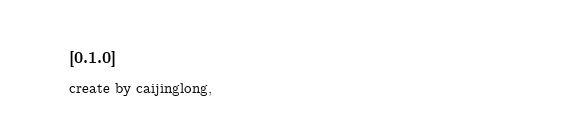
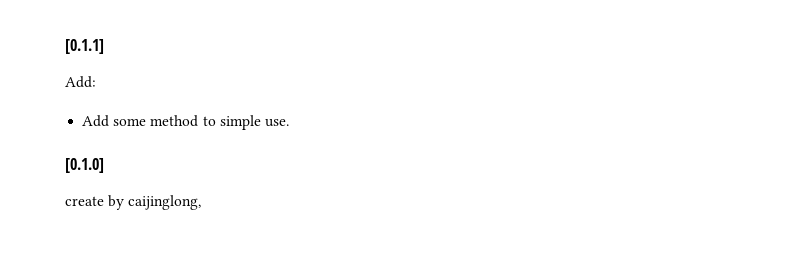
+ [0.1.1]
+ Add:
+ Add some method to simple use.

